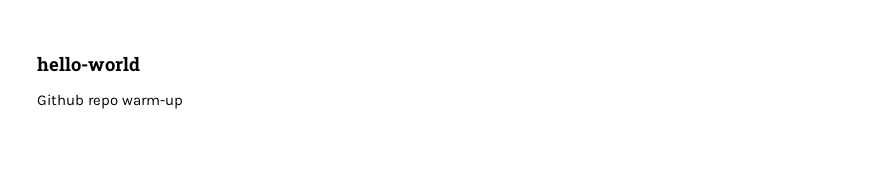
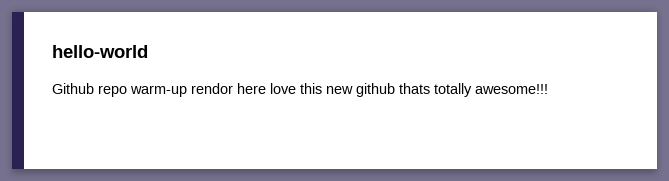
- Github repo warm-up
+ Github repo warm-up rendor here love this new github thats totally awesome!!!

